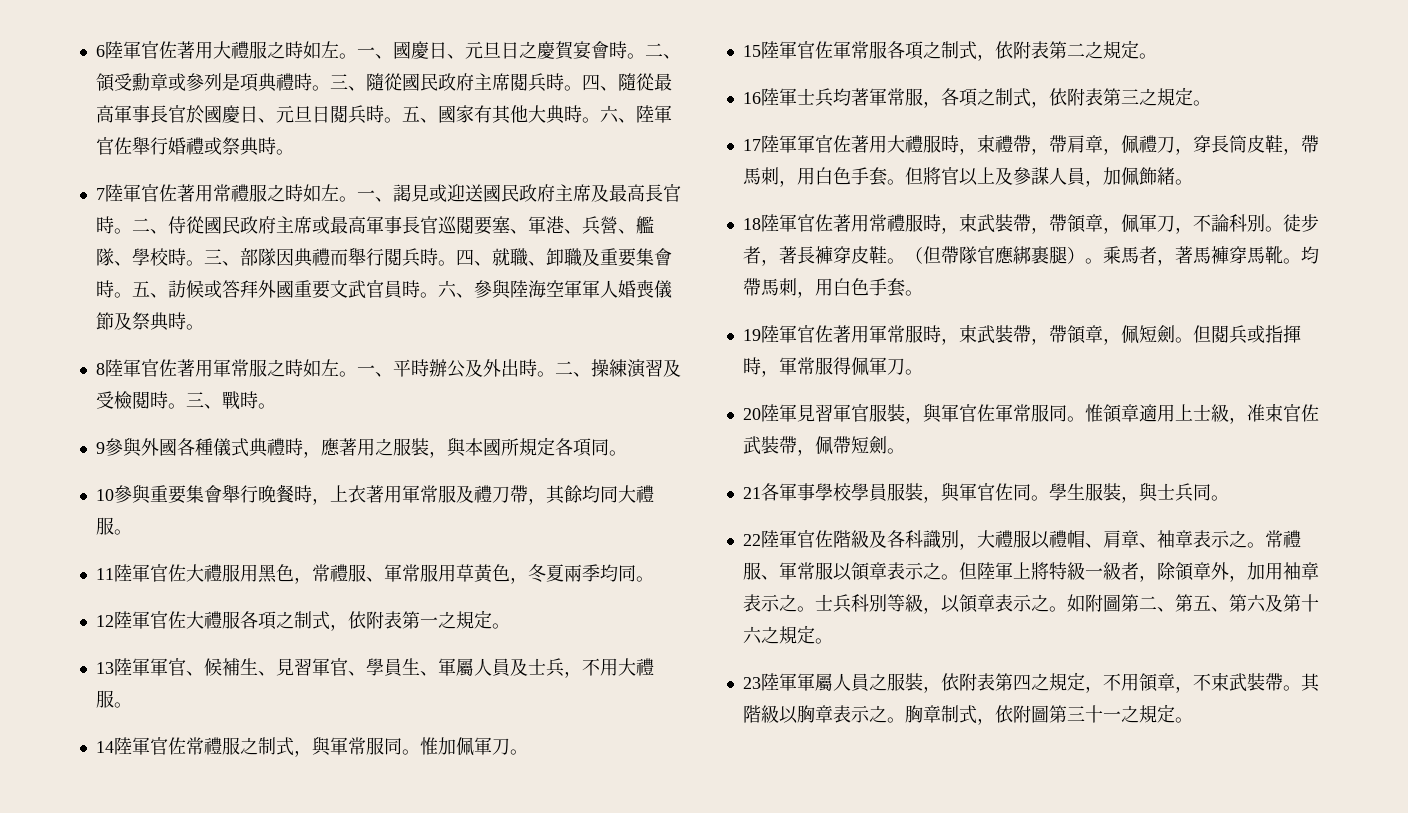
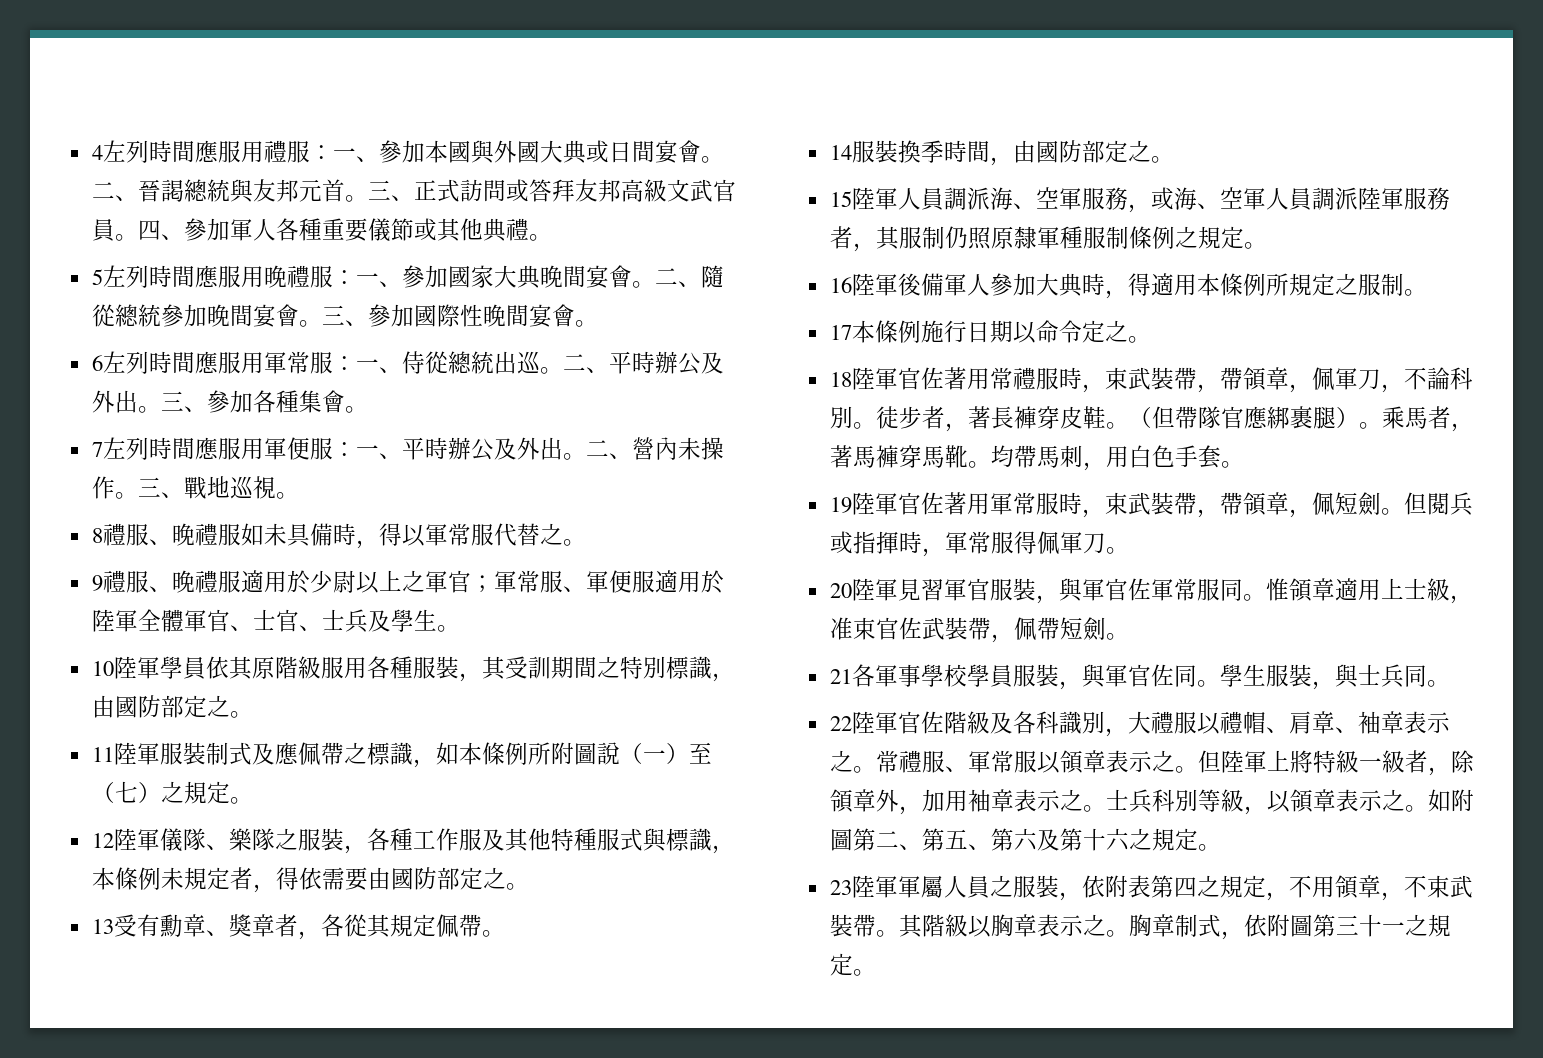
- 6陸軍官佐著用大禮服之時如左。一、國慶日、元旦日之慶賀宴會時。二、領受勳章或參列是項典禮時。三、隨從國民政府主席閱兵時。四、隨從最高軍事長官於國慶日、元旦日閱兵時。五、國家有其他大典時。六、陸軍官佐舉行婚禮或祭典時。
- 7陸軍官佐著用常禮服之時如左。一、謁見或迎送國民政府主席及最高長官時。二、侍從國民政府主席或最高軍事長官巡閱要塞、軍港、兵營、艦隊、學校時。三、部隊因典禮而舉行閱兵時。四、就職、卸職及重要集會時。五、訪候或答拜外國重要文武官員時。六、參與陸海空軍軍人婚喪儀節及祭典時。
- 8陸軍官佐著用軍常服之時如左。一、平時辦公及外出時。二、操練演習及受檢閱時。三、戰時。
- 9參與外國各種儀式典禮時，應著用之服裝，與本國所規定各項同。
- 10參與重要集會舉行晚餐時，上衣著用軍常服及禮刀帶，其餘均同大禮服。
- 11陸軍官佐大禮服用黑色，常禮服、軍常服用草黃色，冬夏兩季均同。
- 12陸軍官佐大禮服各項之制式，依附表第一之規定。
- 13陸軍軍官、候補生、見習軍官、學員生、軍屬人員及士兵，不用大禮服。
- 14陸軍官佐常禮服之制式，與軍常服同。惟加佩軍刀。
- 15陸軍官佐軍常服各項之制式，依附表第二之規定。
- 16陸軍士兵均著軍常服，各項之制式，依附表第三之規定。
- 17陸軍軍官佐著用大禮服時，束禮帶，帶肩章，佩禮刀，穿長筒皮鞋，帶馬刺，用白色手套。但將官以上及參謀人員，加佩飾緒。
+ 4左列時間應服用禮服：一、參加本國與外國大典或日間宴會。二、晉謁總統與友邦元首。三、正式訪問或答拜友邦高級文武官員。四、參加軍人各種重要儀節或其他典禮。
+ 5左列時間應服用晚禮服：一、參加國家大典晚間宴會。二、隨從總統參加晚間宴會。三、參加國際性晚間宴會。
+ 6左列時間應服用軍常服：一、侍從總統出巡。二、平時辦公及外出。三、參加各種集會。
+ 7左列時間應服用軍便服：一、平時辦公及外出。二、營內未操作。三、戰地巡視。
+ 8禮服、晚禮服如未具備時，得以軍常服代替之。
+ 9禮服、晚禮服適用於少尉以上之軍官；軍常服、軍便服適用於陸軍全體軍官、士官、士兵及學生。
+ 10陸軍學員依其原階級服用各種服裝，其受訓期間之特別標識，由國防部定之。
+ 11陸軍服裝制式及應佩帶之標識，如本條例所附圖說（一）至（七）之規定。
+ 12陸軍儀隊、樂隊之服裝，各種工作服及其他特種服式與標識，本條例未規定者，得依需要由國防部定之。
+ 13受有勳章、獎章者，各從其規定佩帶。
+ 14服裝換季時間，由國防部定之。
+ 15陸軍人員調派海、空軍服務，或海、空軍人員調派陸軍服務者，其服制仍照原隸軍種服制條例之規定。
+ 16陸軍後備軍人參加大典時，得適用本條例所規定之服制。
+ 17本條例施行日期以命令定之。

